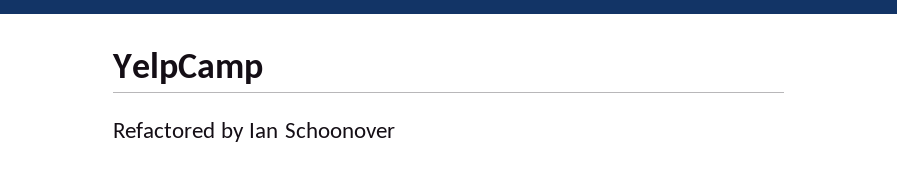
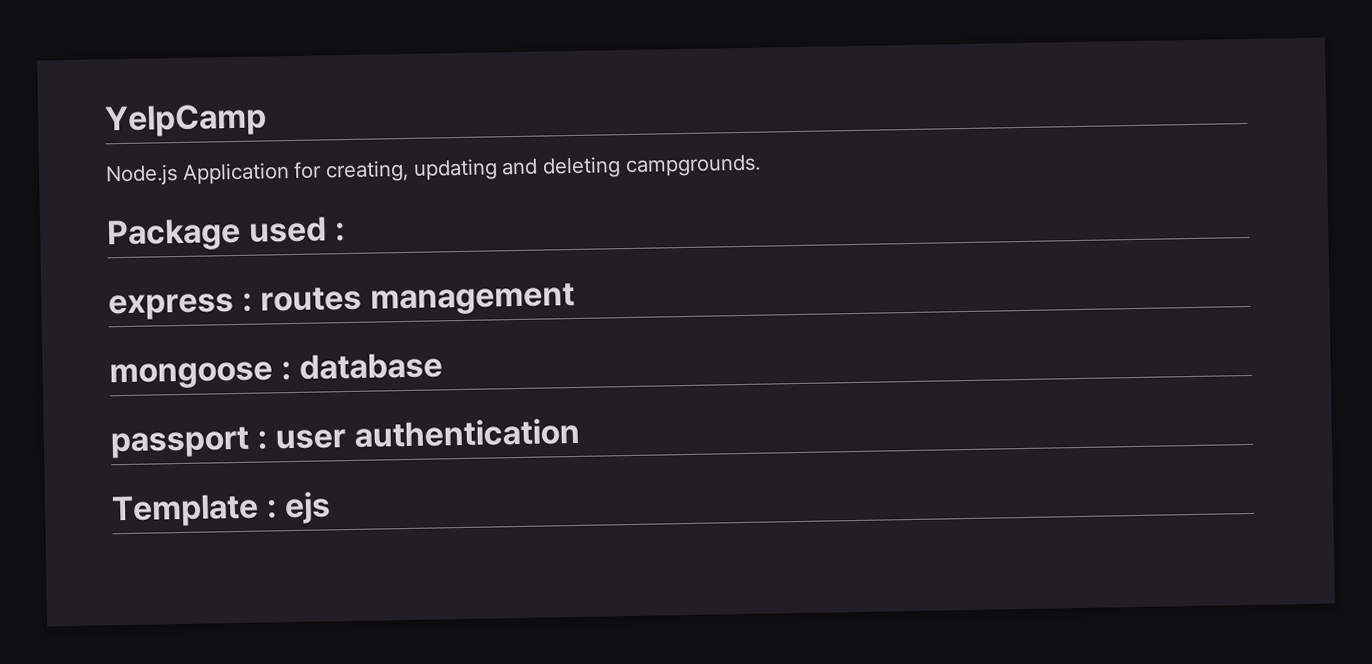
- Refactored by Ian Schoonover
+ Node.js Application for creating, updating and deleting campgrounds.
+ Package used :
+ express : routes management
+ mongoose : database
+ passport : user authentication
+ Template : ejs

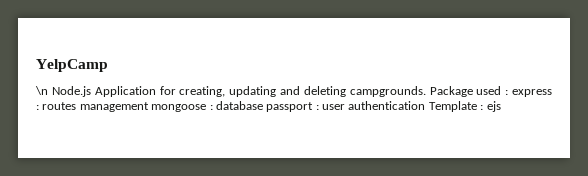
- Node.js Application for creating, updating and deleting campgrounds.
- Package used :
- express : routes management
- mongoose : database
- passport : user authentication
- Template : ejs
+ \n Node.js Application for creating, updating and deleting campgrounds. Package used : express : routes management mongoose : database passport : user authentication Template : ejs

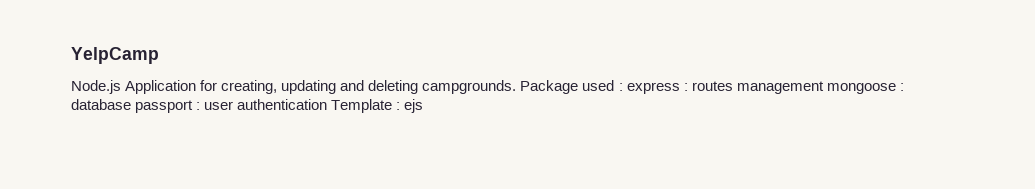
- \n Node.js Application for creating, updating and deleting campgrounds.
+ Node.js Application for creating, updating and deleting campgrounds.

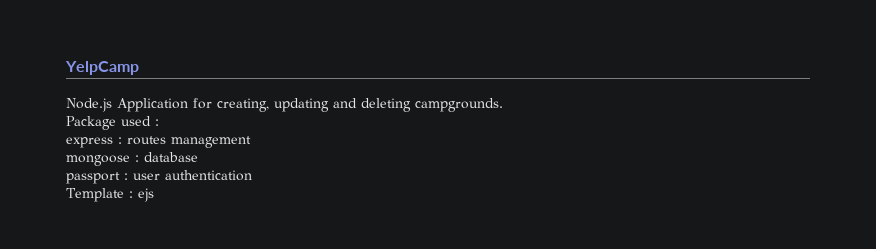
- Node.js Application for creating, updating and deleting campgrounds. Package used : express : routes management mongoose : database passport : user authentication Template : ejs
+ Node.js Application for creating, updating and deleting campgrounds.
+ Package used :
+ express : routes management
+ mongoose : database
+ passport : user authentication
+ Template : ejs

